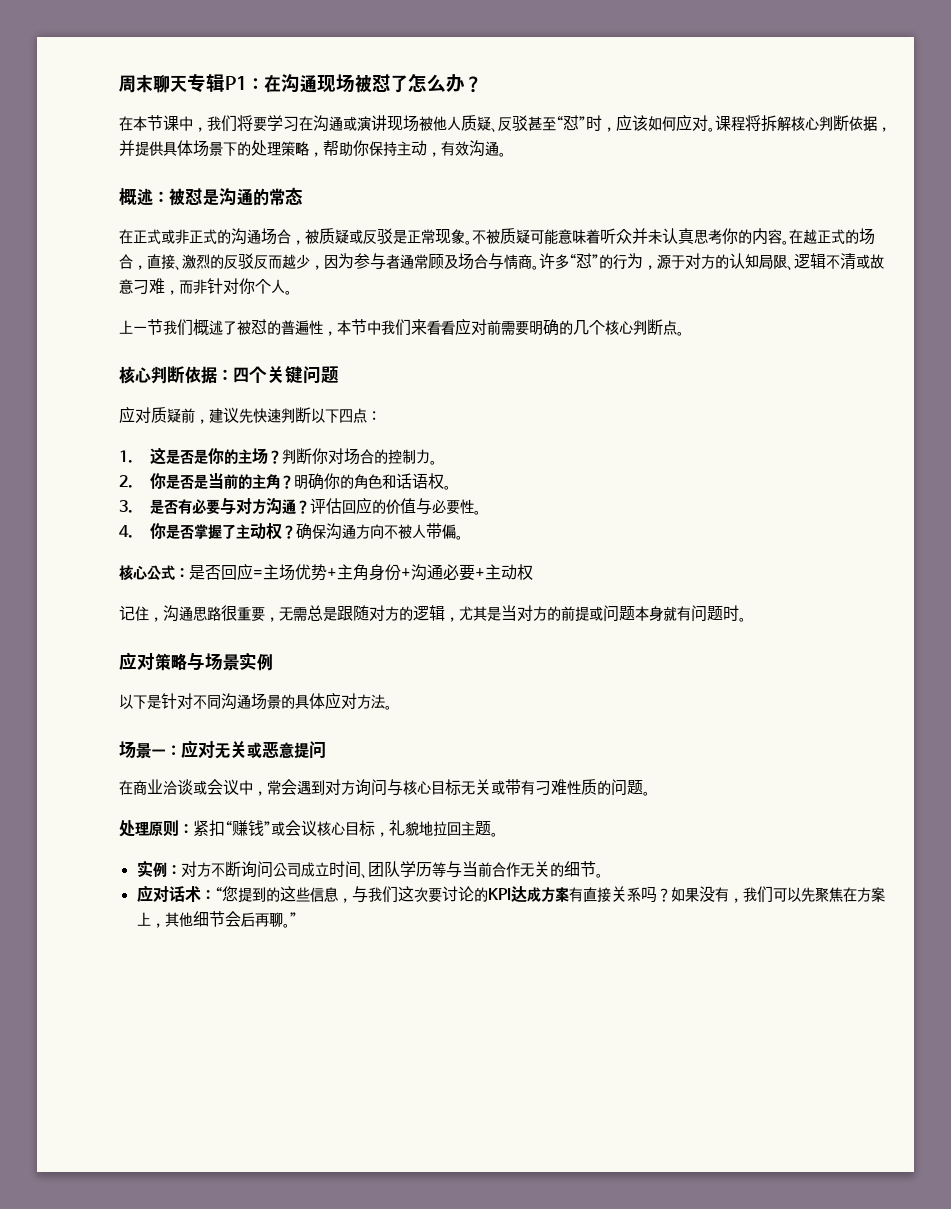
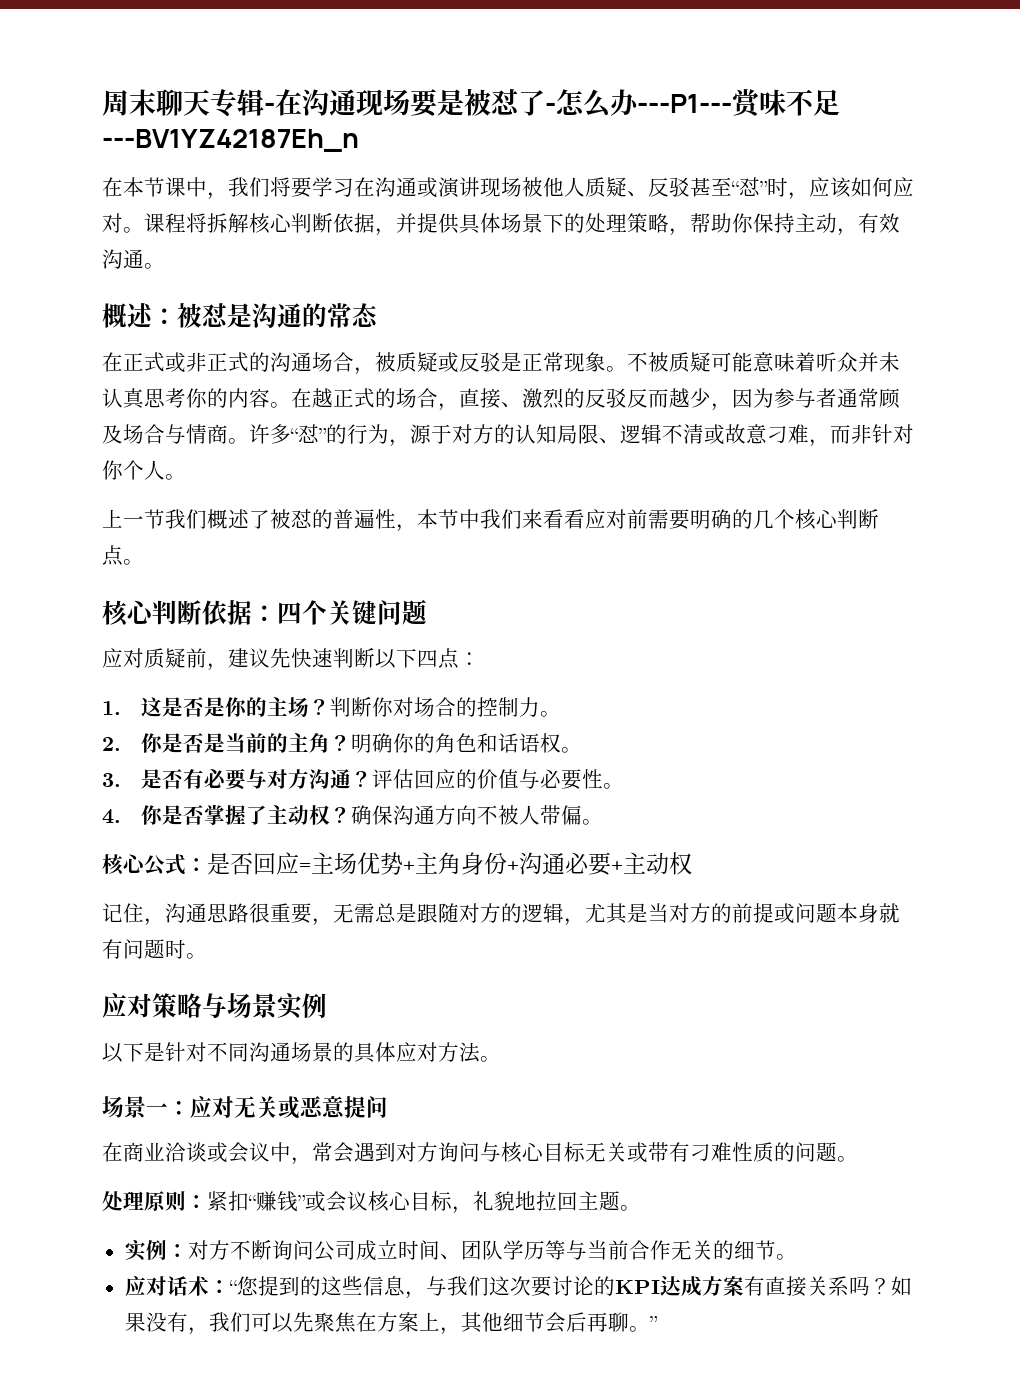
- 周末聊天专辑P1：在沟通现场被怼了怎么办？
+ 周末聊天专辑-在沟通现场要是被怼了-怎么办---P1---赏味不足---BV1YZ42187Eh_n

